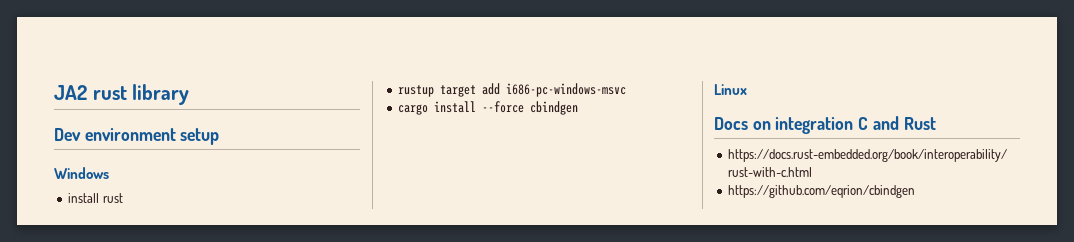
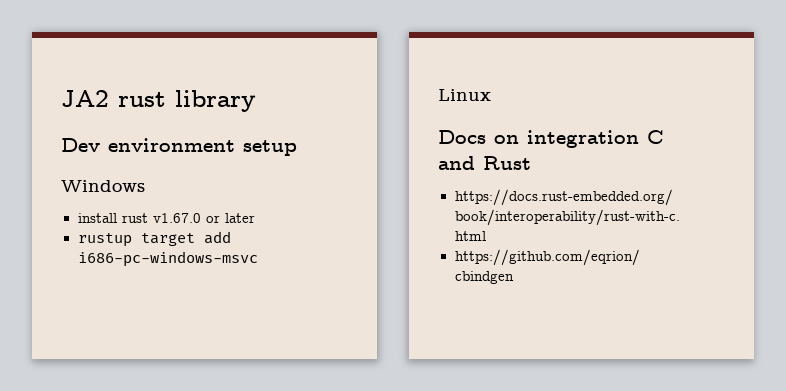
- install rust
+ install rust v1.67.0 or later
- cargo install --force cbindgen

